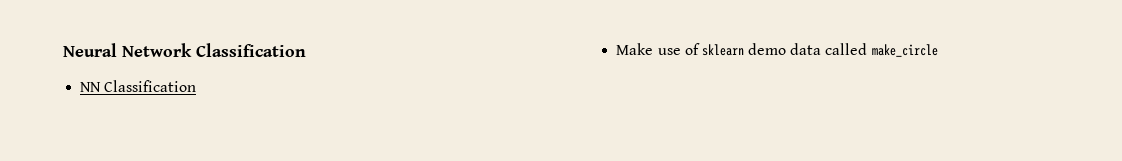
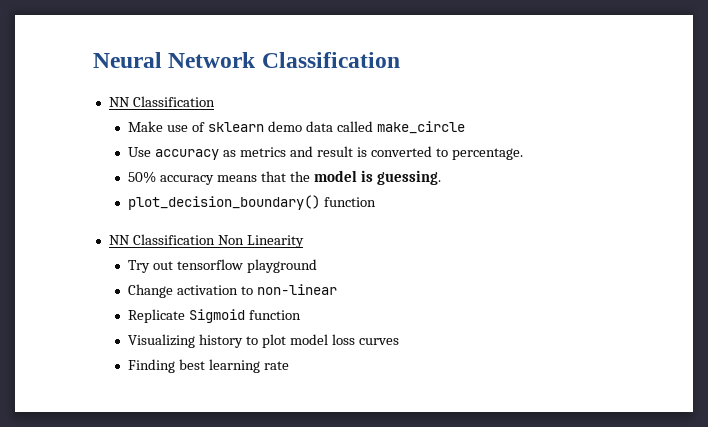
+ Use accuracy as metrics and result is converted to percentage.
+ 50% accuracy means that the model is guessing.
+ plot_decision_boundary() function
+ NN Classification Non Linearity
+ Try out tensorflow playground
+ Change activation to non-linear
+ Replicate Sigmoid function
+ Visualizing history to plot model loss curves
+ Finding best learning rate

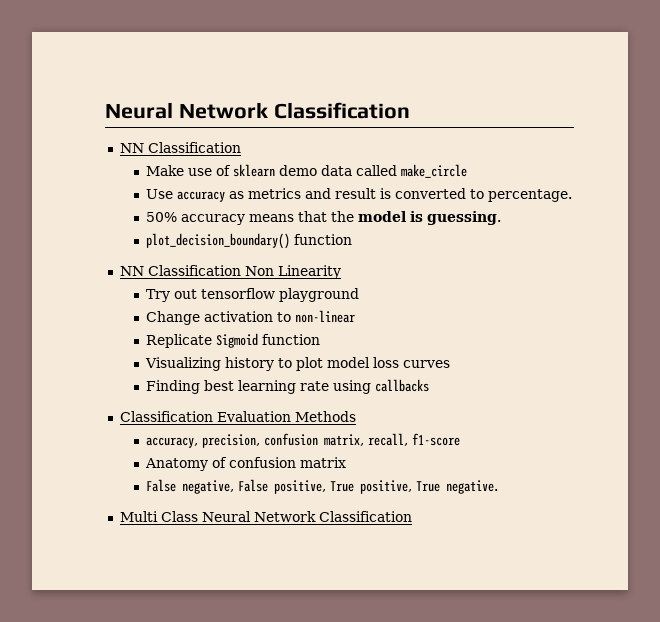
- Finding best learning rate
+ Finding best learning rate using callbacks
+ Classification Evaluation Methods
+ accuracy, precision, confusion matrix, recall, f1-score
+ Anatomy of confusion matrix
+ False negative, False positive, True positive, True negative.
+ Multi Class Neural Network Classification

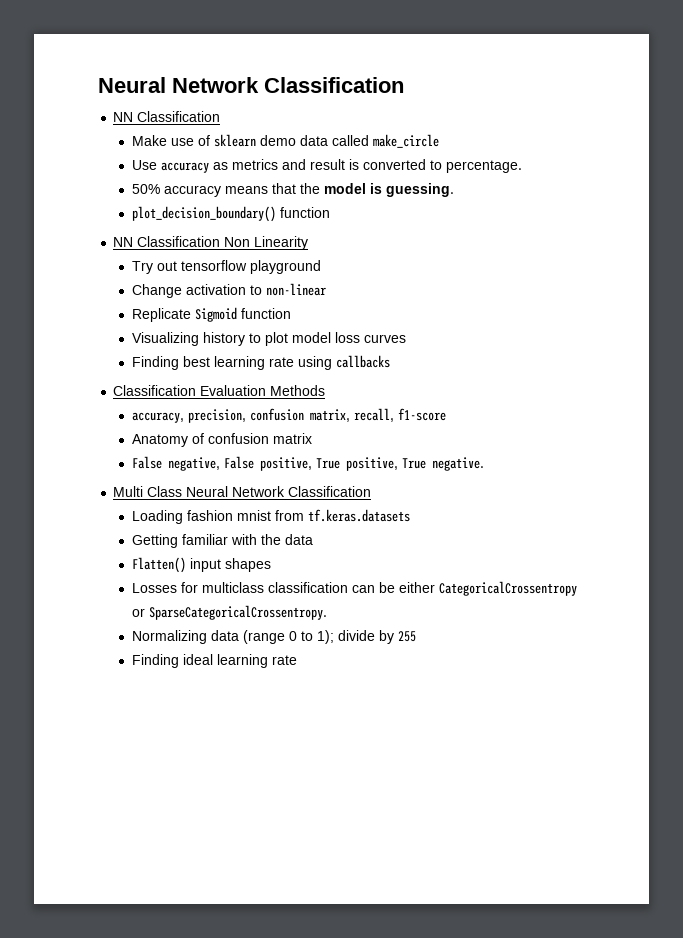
+ Loading fashion mnist from tf.keras.datasets
+ Getting familiar with the data
+ Flatten() input shapes
+ Losses for multiclass classification can be either CategoricalCrossentropy or SparseCategoricalCrossentropy.
+ Normalizing data (range 0 to 1); divide by 255
+ Finding ideal learning rate

